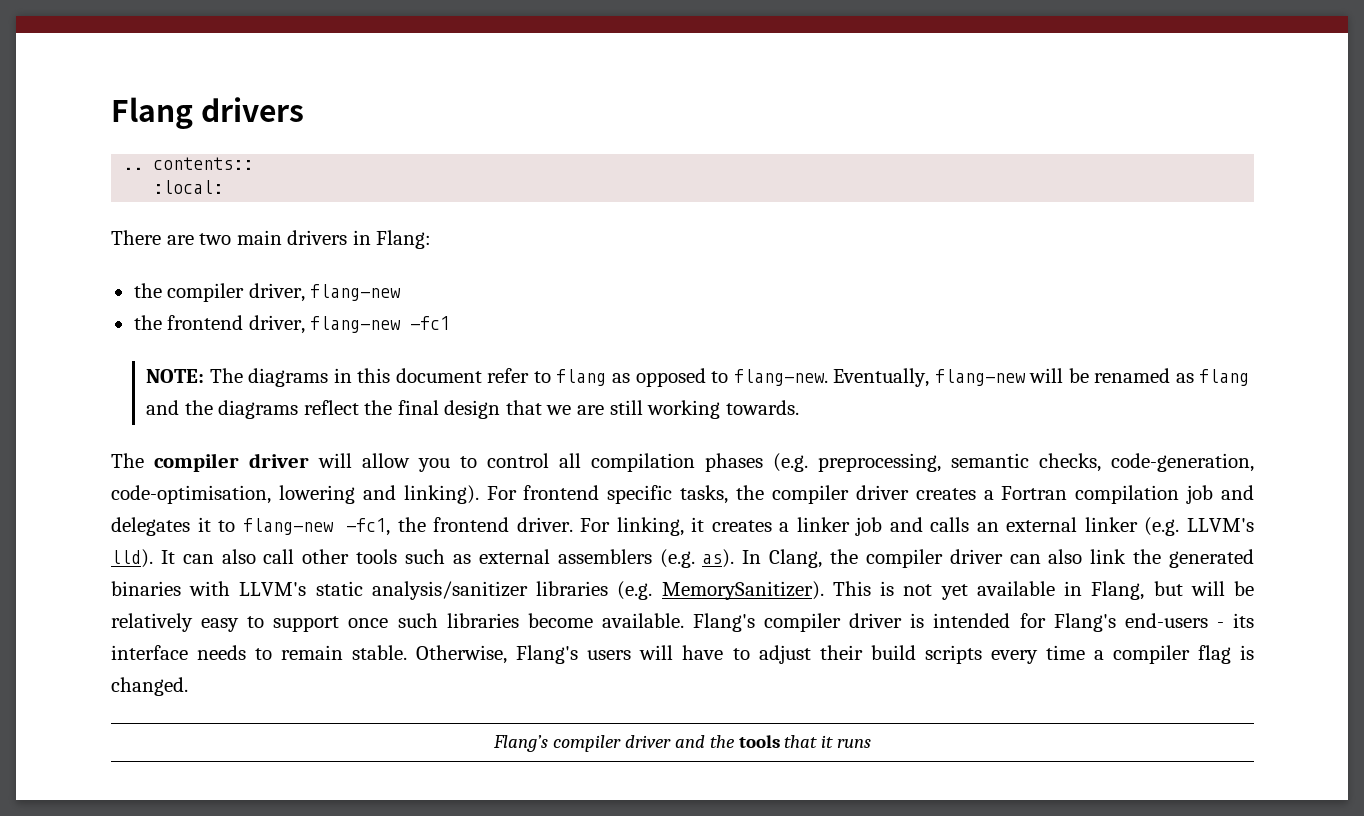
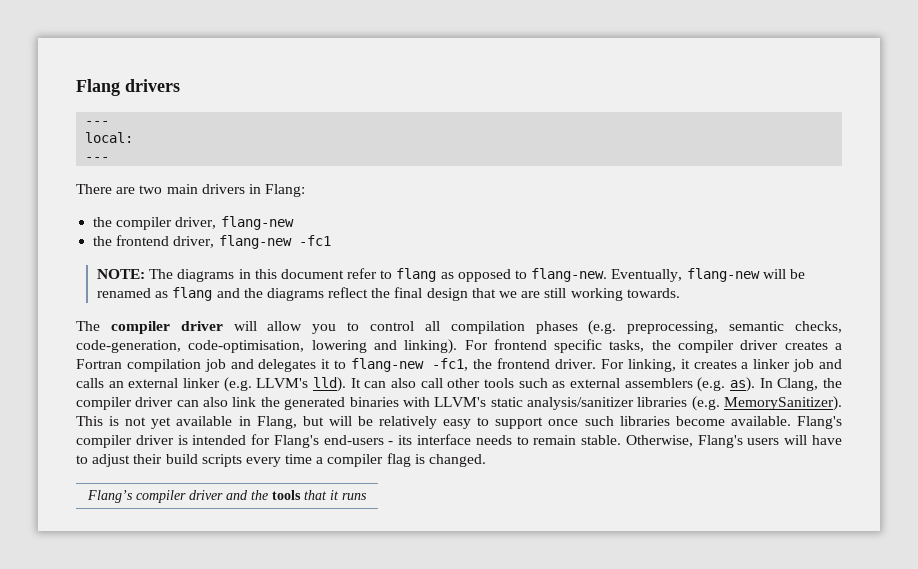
  Flang drivers
- .. contents::
- :local:
+ ---
+ local:
+ ---

